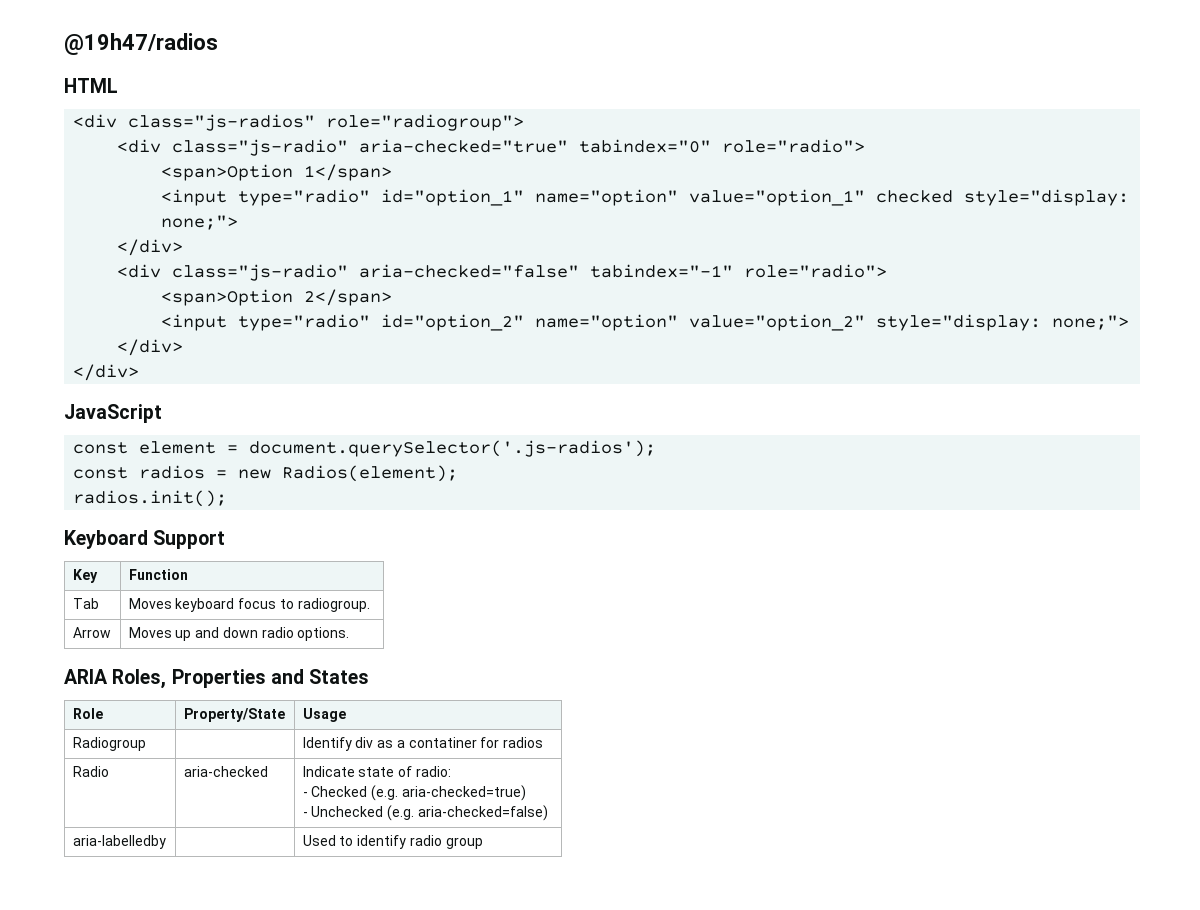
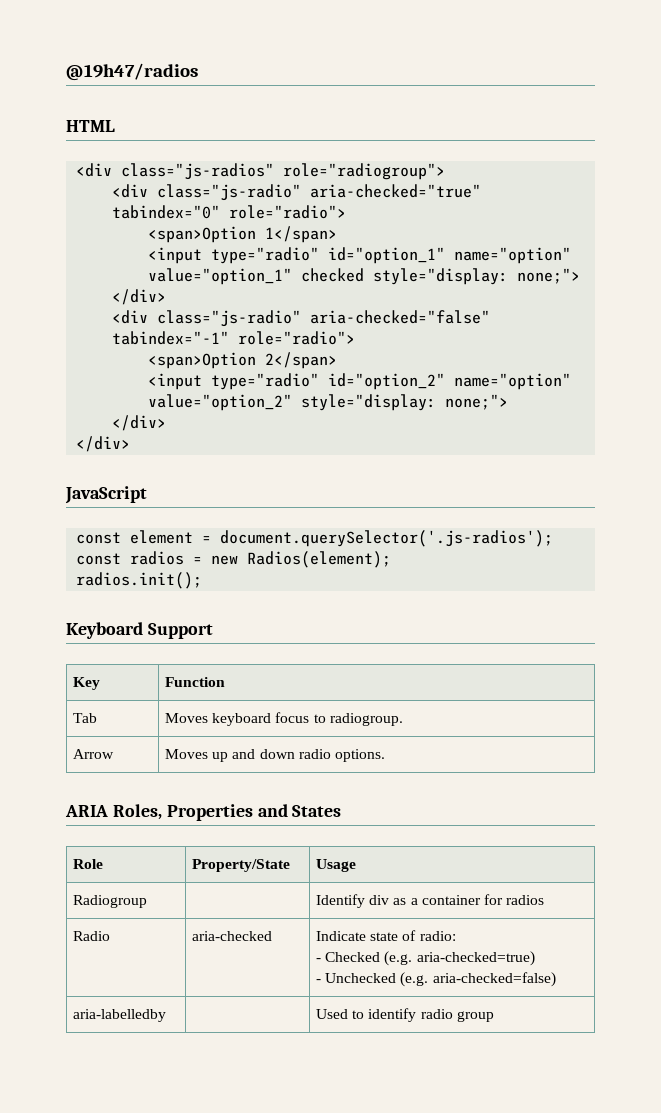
- Radiogroup | | Identify div as a contatiner for radios
+ Radiogroup | | Identify div as a container for radios

